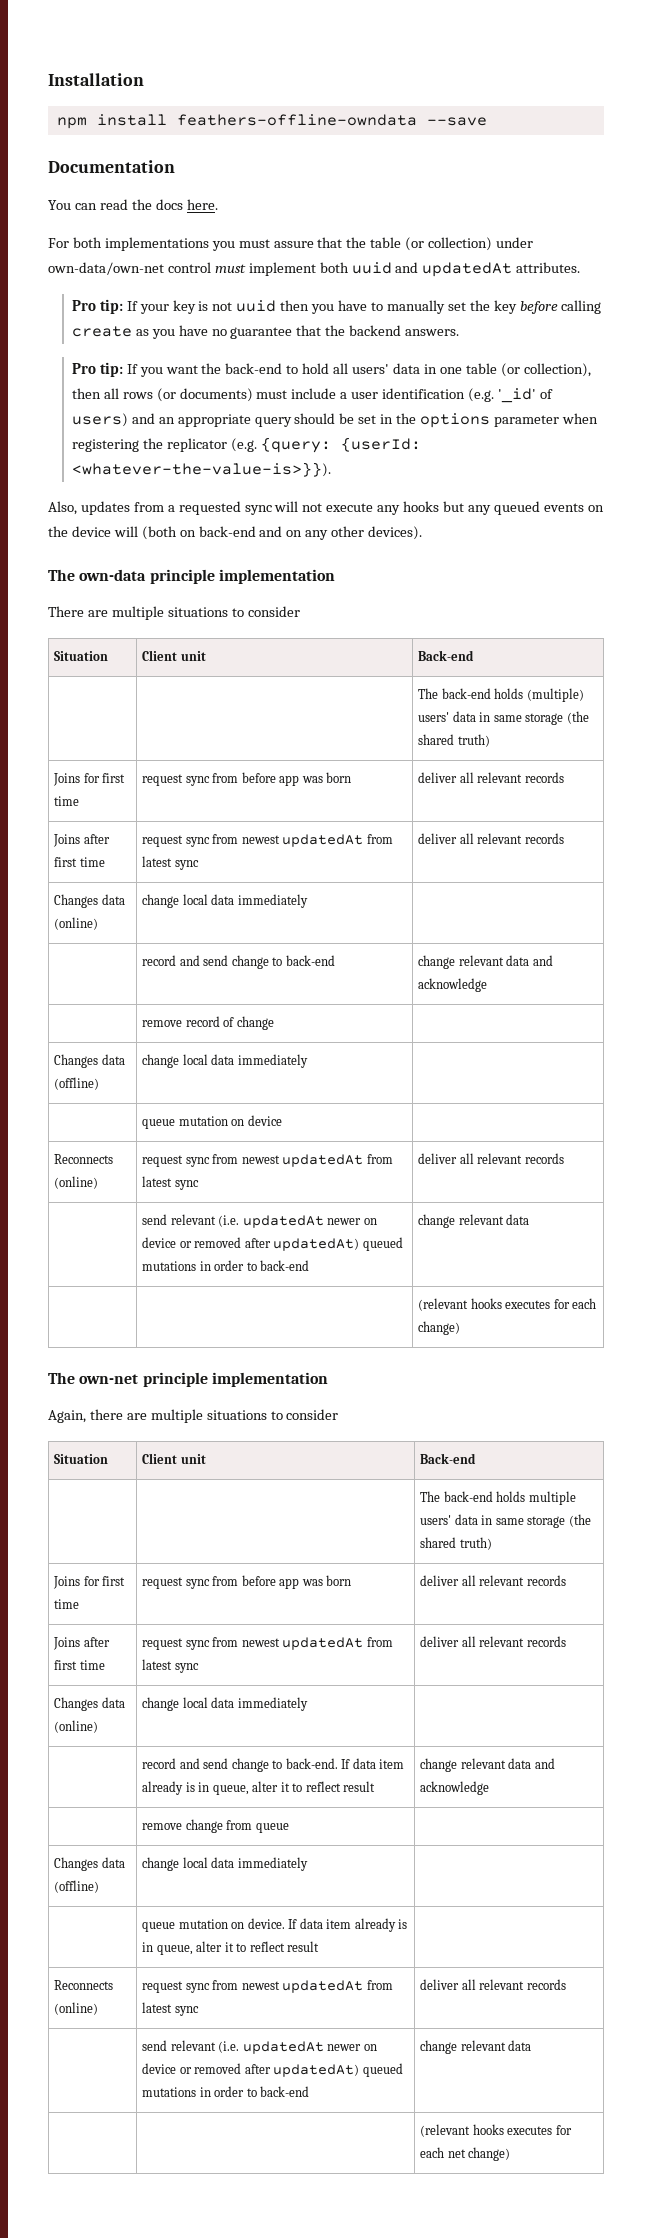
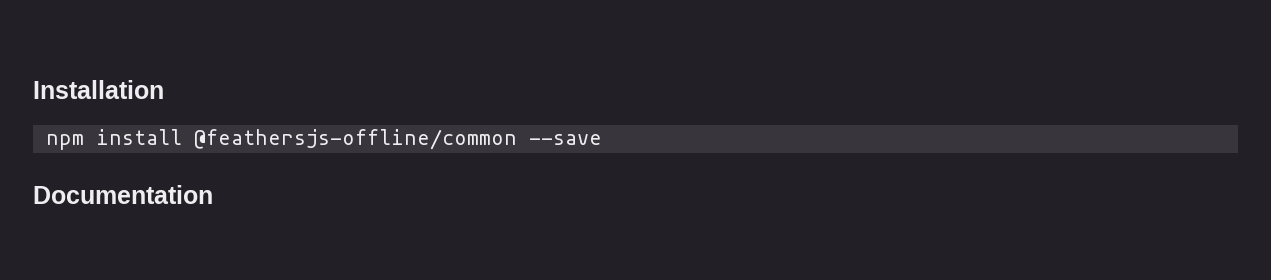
- npm install feathers-offline-owndata --save
+ npm install @feathersjs-offline/common --save
- You can read the docs here.
- For both implementations you must assure that the table (or collection) under own-data/own-net control must implement both uuid and updatedAt attributes.
- Pro tip: If your key is not uuid then you have to manually set the key before calling create as you have no guarantee that the backend answers.
- Pro tip: If you want the back-end to hold all users' data in one table (or collection), then all rows (or documents) must include a user identification (e.g. '_id' of users) and an appropriate query should be set in the options parameter when registering the replicator (e.g. {query: {userId: <whatever-the-value-is>}}).
- Also, updates from a requested sync will not execute any hooks but any queued events on the device will (both on back-end and on any other devices).
- The own-data principle implementation
- There are multiple situations to consider
- Situation | Client unit | Back-end
- | | The back-end holds (multiple) users' data in same storage (the shared truth)
- Joins for first time | request sync from before app was born | deliver all relevant records
- Joins after first time | request sync from newest updatedAt from latest sync | deliver all relevant records
- Changes data (online) | change local data immediately |
- | record and send change to back-end | change relevant data and acknowledge
- | remove record of change |
- Changes data (offline) | change local data immediately |
- | queue mutation on device |
- Reconnects (online) | request sync from newest updatedAt from latest sync | deliver all relevant records
- | send relevant (i.e. updatedAt newer on device or removed after updatedAt) queued mutations in order to back-end | change relevant data
- | | (relevant hooks executes for each change)
- The own-net principle implementation
- Again, there are multiple situations to consider
- Situation | Client unit | Back-end
- | | The back-end holds multiple users' data in same storage (the shared truth)
- Joins for first time | request sync from before app was born | deliver all relevant records
- Joins after first time | request sync from newest updatedAt from latest sync | deliver all relevant records
- Changes data (online) | change local data immediately |
- | record and send change to back-end. If data item already is in queue, alter it to reflect result | change relevant data and acknowledge
- | remove change from queue |
- Changes data (offline) | change local data immediately |
- | queue mutation on device. If data item already is in queue, alter it to reflect result |
- Reconnects (online) | request sync from newest updatedAt from latest sync | deliver all relevant records
- | send relevant (i.e. updatedAt newer on device or removed after updatedAt) queued mutations in order to back-end | change relevant data
- | | (relevant hooks executes for each net change)

